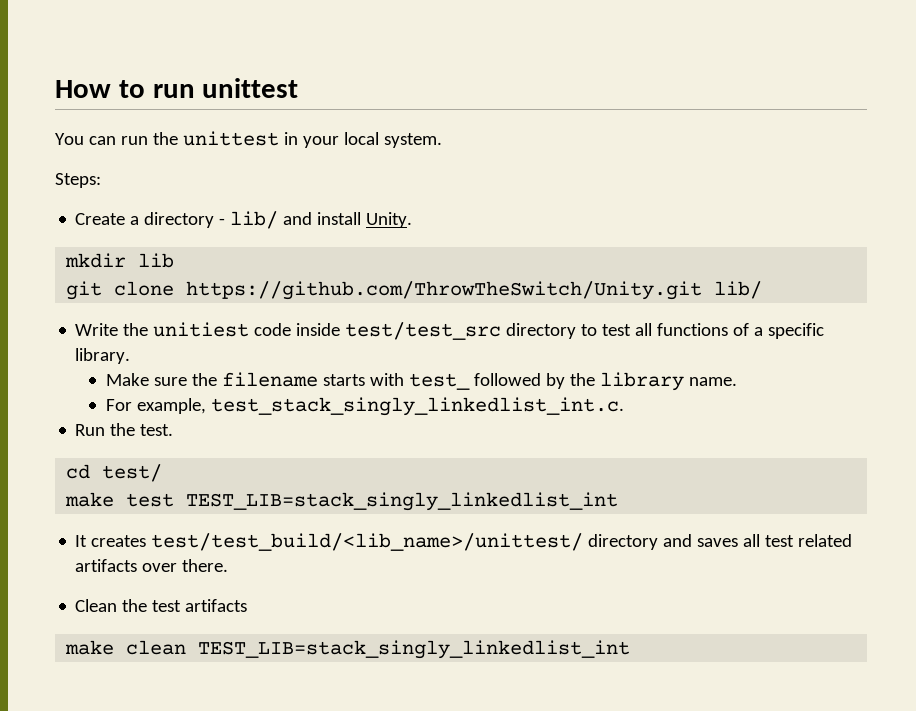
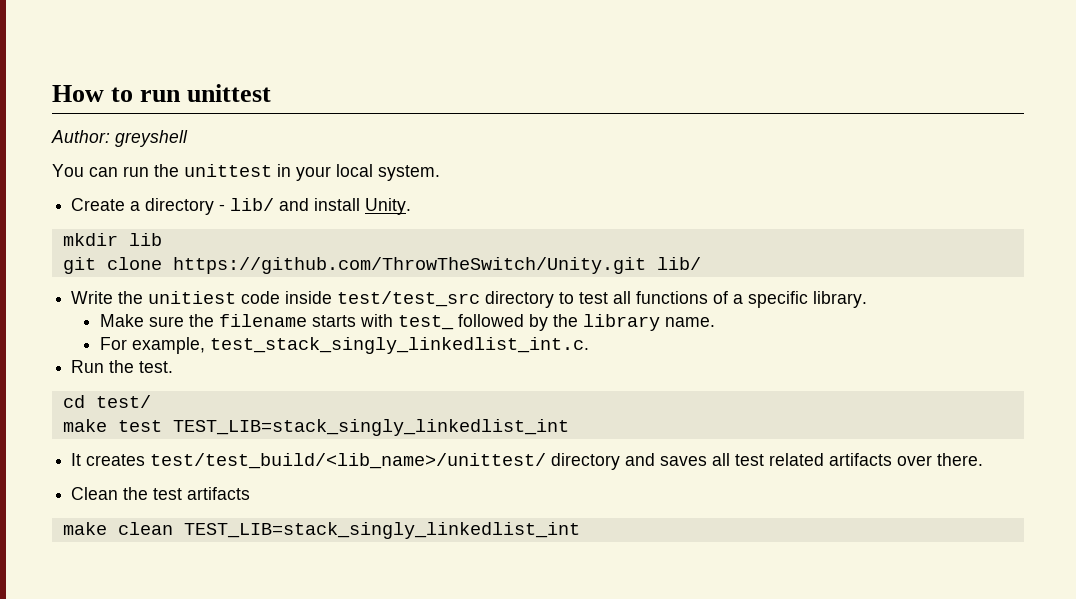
+ Author: greyshell
- Steps:

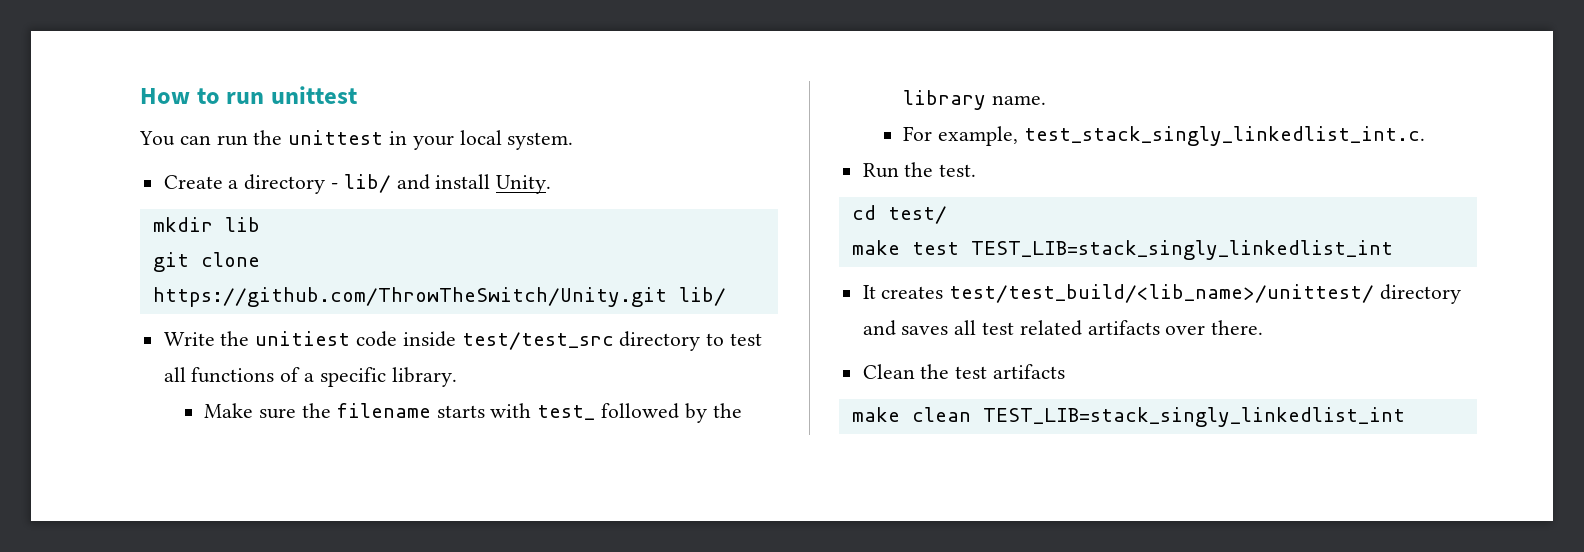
- Author: greyshell

